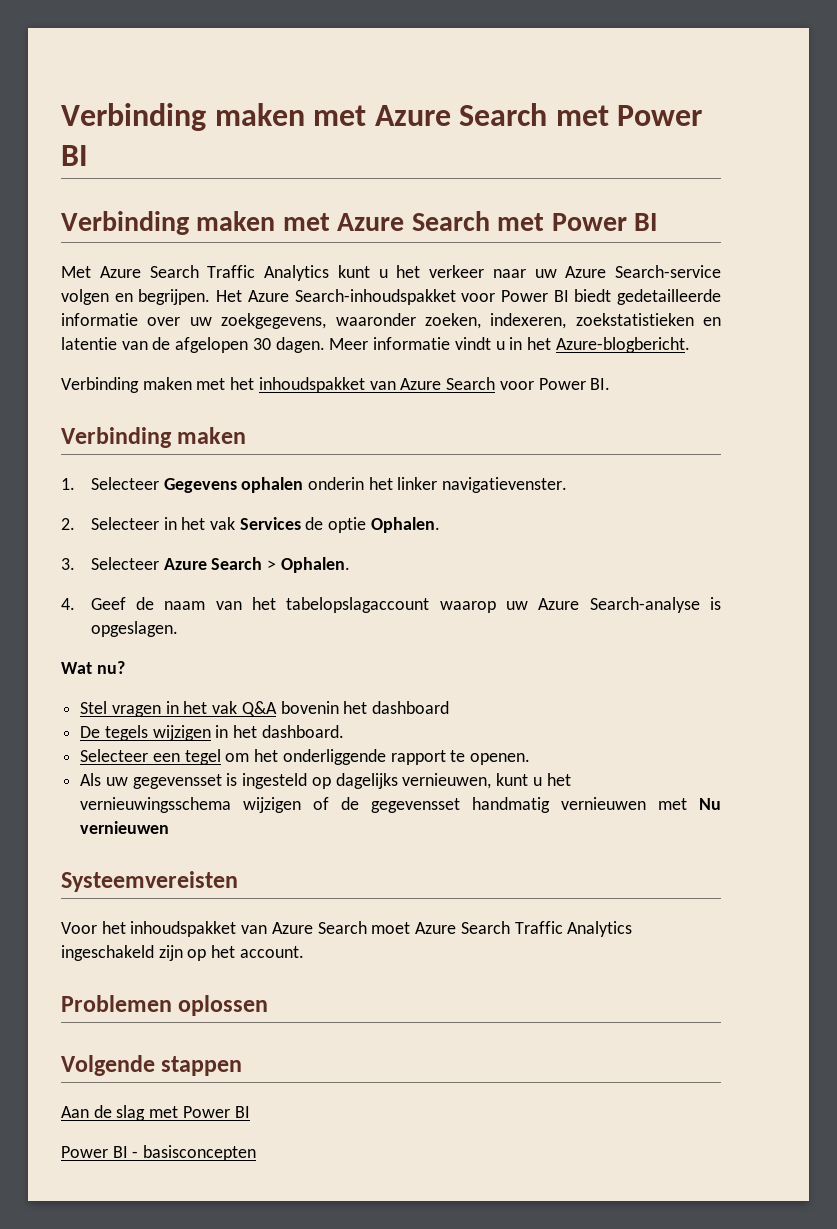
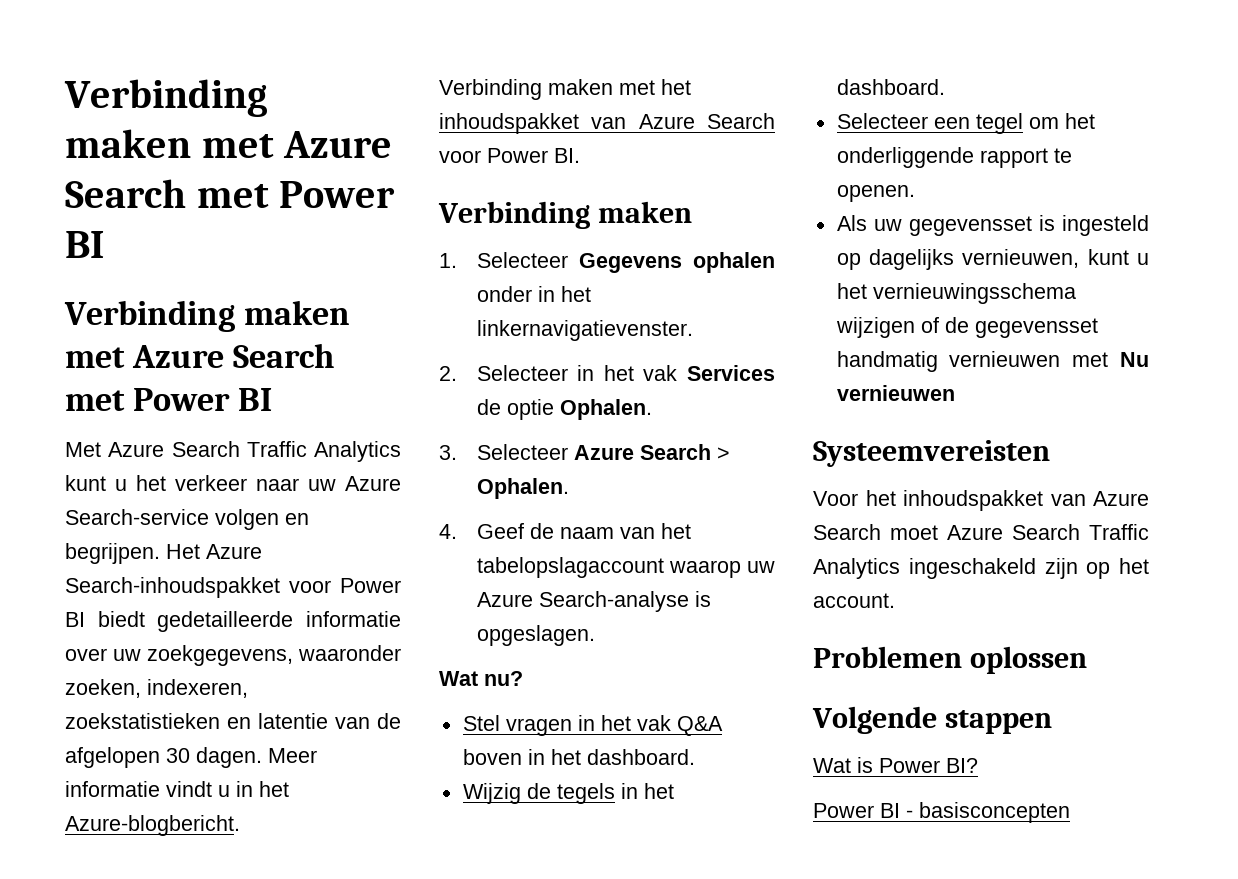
- 1. Selecteer Gegevens ophalen onderin het linker navigatievenster.
+ 1. Selecteer Gegevens ophalen onder in het linkernavigatievenster.
- Stel vragen in het vak Q&A bovenin het dashboard
- De tegels wijzigen in het dashboard.
+ Stel vragen in het vak Q&A boven in het dashboard.
+ Wijzig de tegels in het dashboard.
- Aan de slag met Power BI
+ Wat is Power BI?

